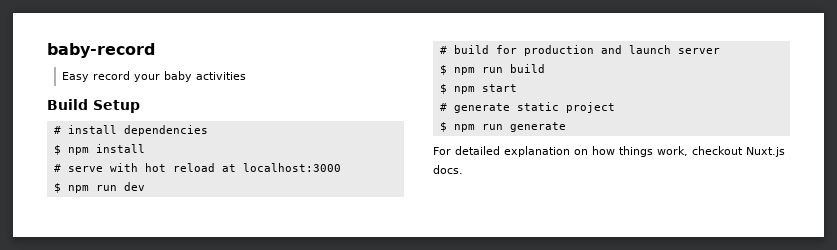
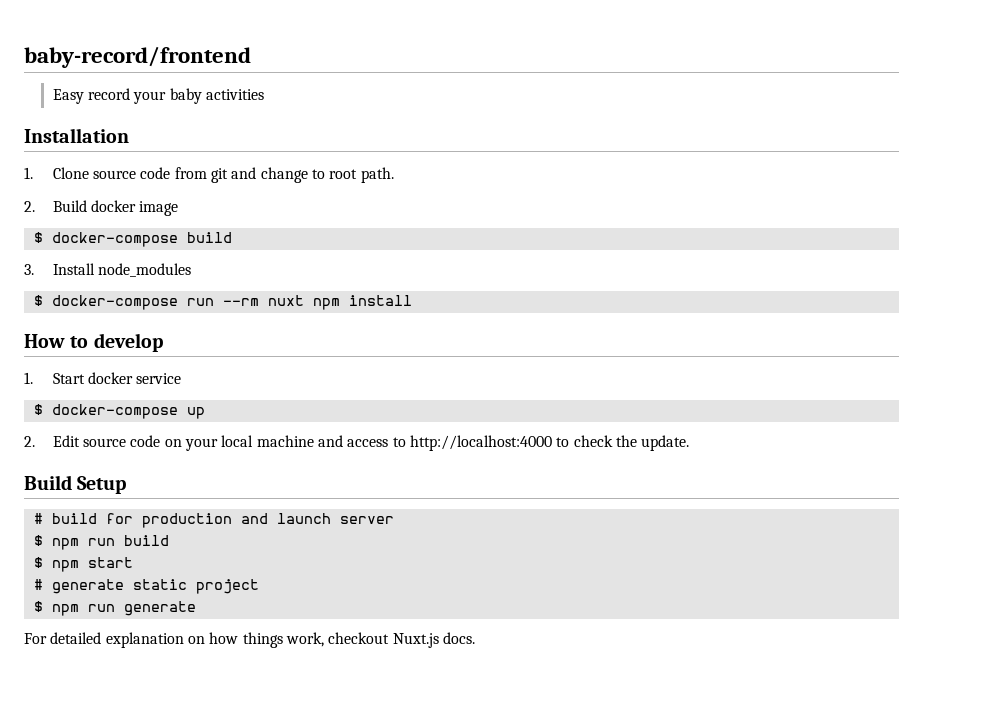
- baby-record
+ baby-record/frontend
+ Installation
+ 1. Clone source code from git and change to root path.
+ 2. Build docker image
+ $ docker-compose build
+ 3. Install node_modules
+ $ docker-compose run --rm nuxt npm install
+ How to develop
+ 1. Start docker service
+ $ docker-compose up
+ 2. Edit source code on your local machine and access to http://localhost:4000 to check the update.
  Build Setup
- # install dependencies
- $ npm install
- # serve with hot reload at localhost:3000
- $ npm run dev

